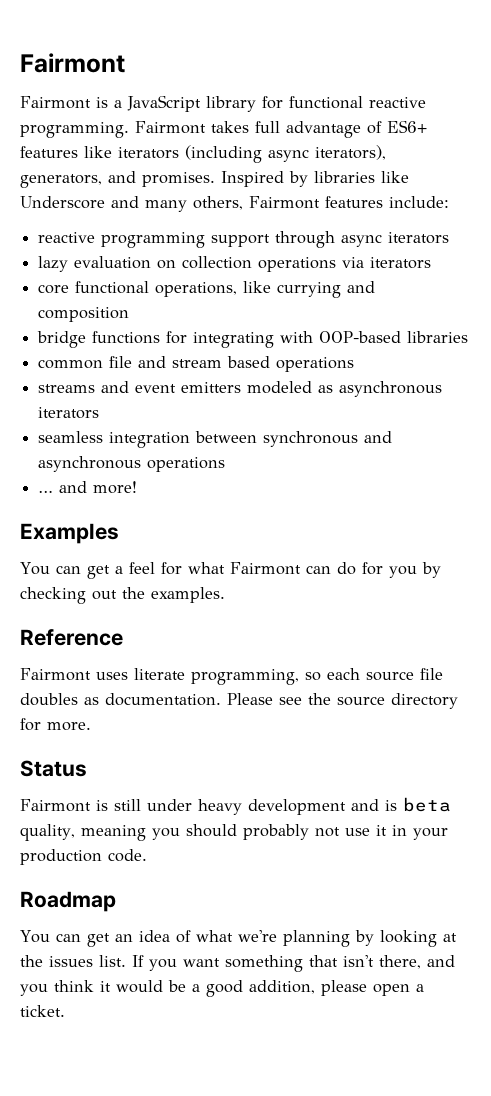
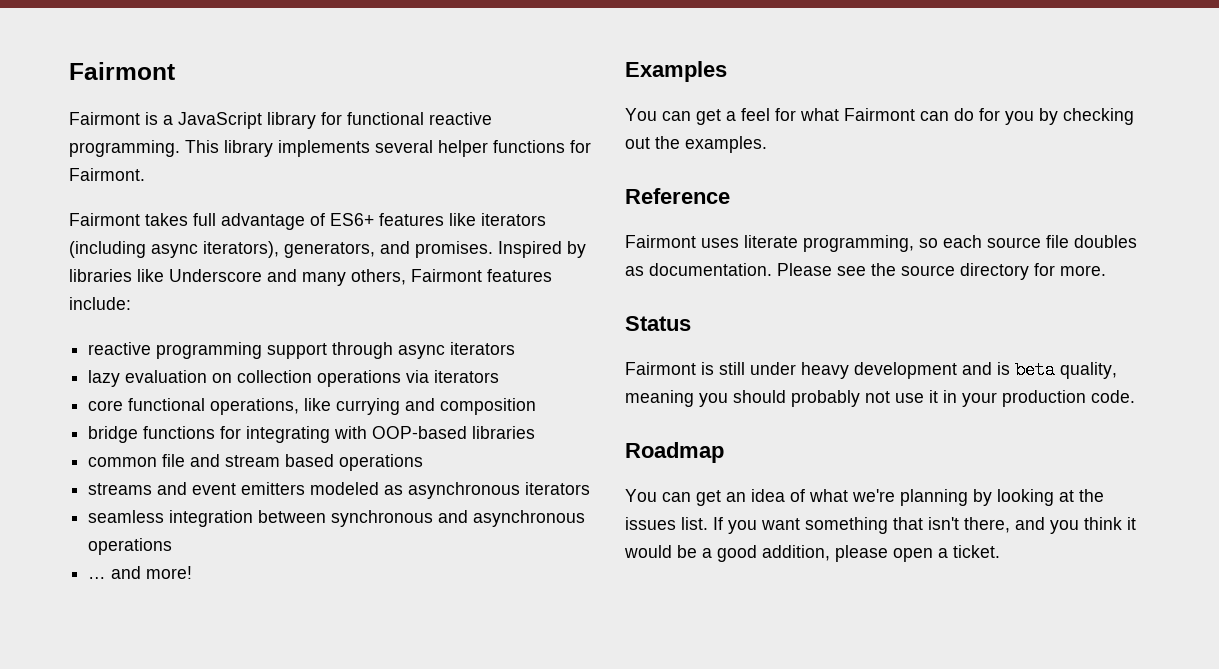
- Fairmont is a JavaScript library for functional reactive programming. Fairmont takes full advantage of ES6+ features like iterators (including async iterators), generators, and promises.
+ Fairmont is a JavaScript library for functional reactive programming. This library implements several helper functions for Fairmont.
+ Fairmont takes full advantage of ES6+ features like iterators (including async iterators), generators, and promises.

